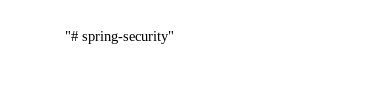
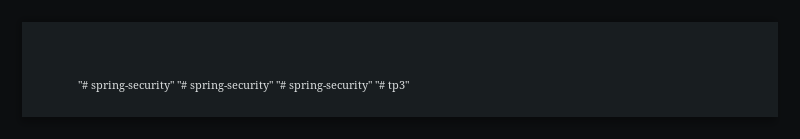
- "# spring-security"
+ "# spring-security" "# spring-security" "# spring-security" "# tp3"

